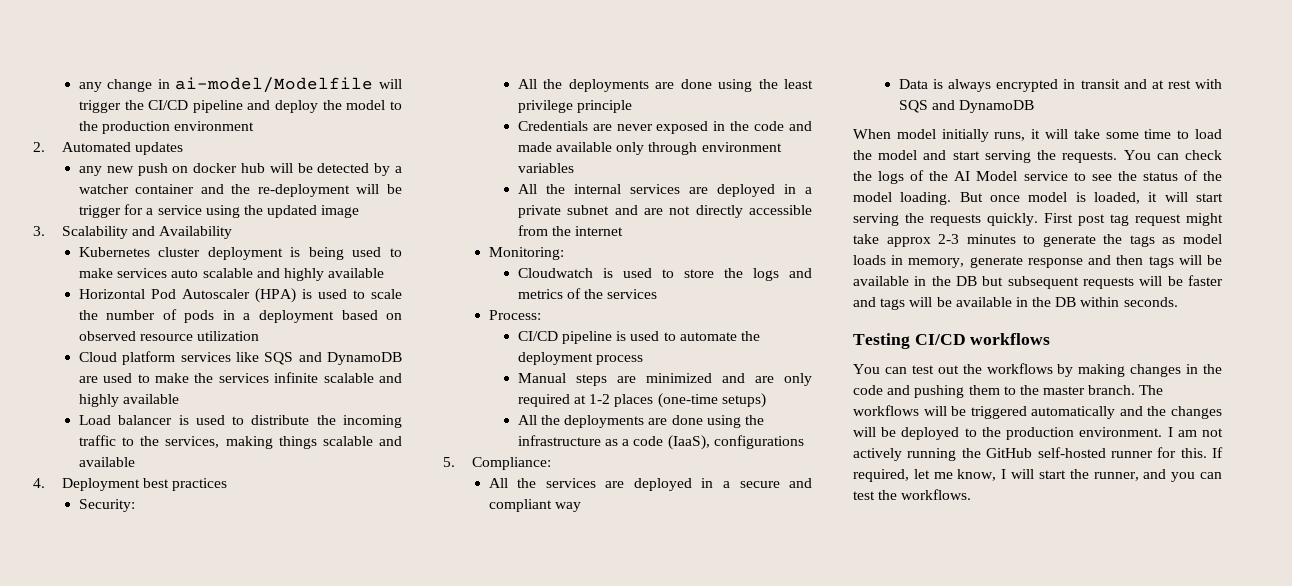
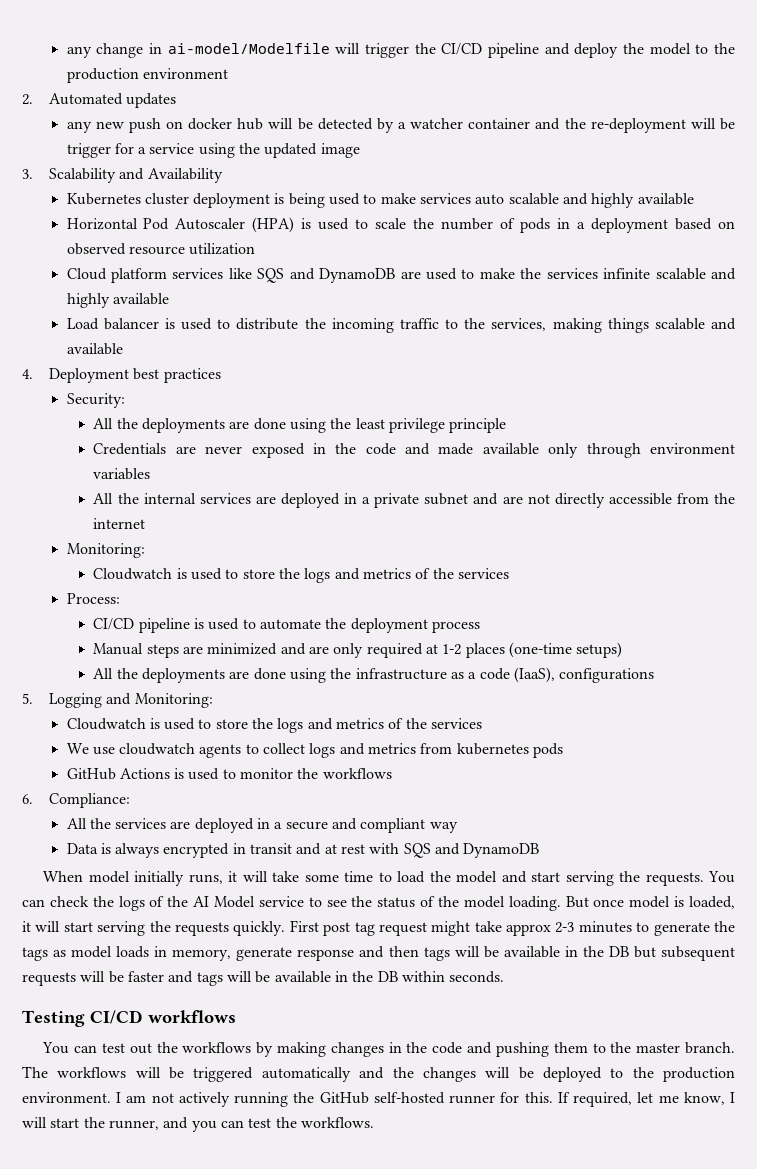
- 5. Compliance:
+ 5. Logging and Monitoring:
+ Cloudwatch is used to store the logs and metrics of the services
+ We use cloudwatch agents to collect logs and metrics from kubernetes pods
+ GitHub Actions is used to monitor the workflows
+ 6. Compliance:

